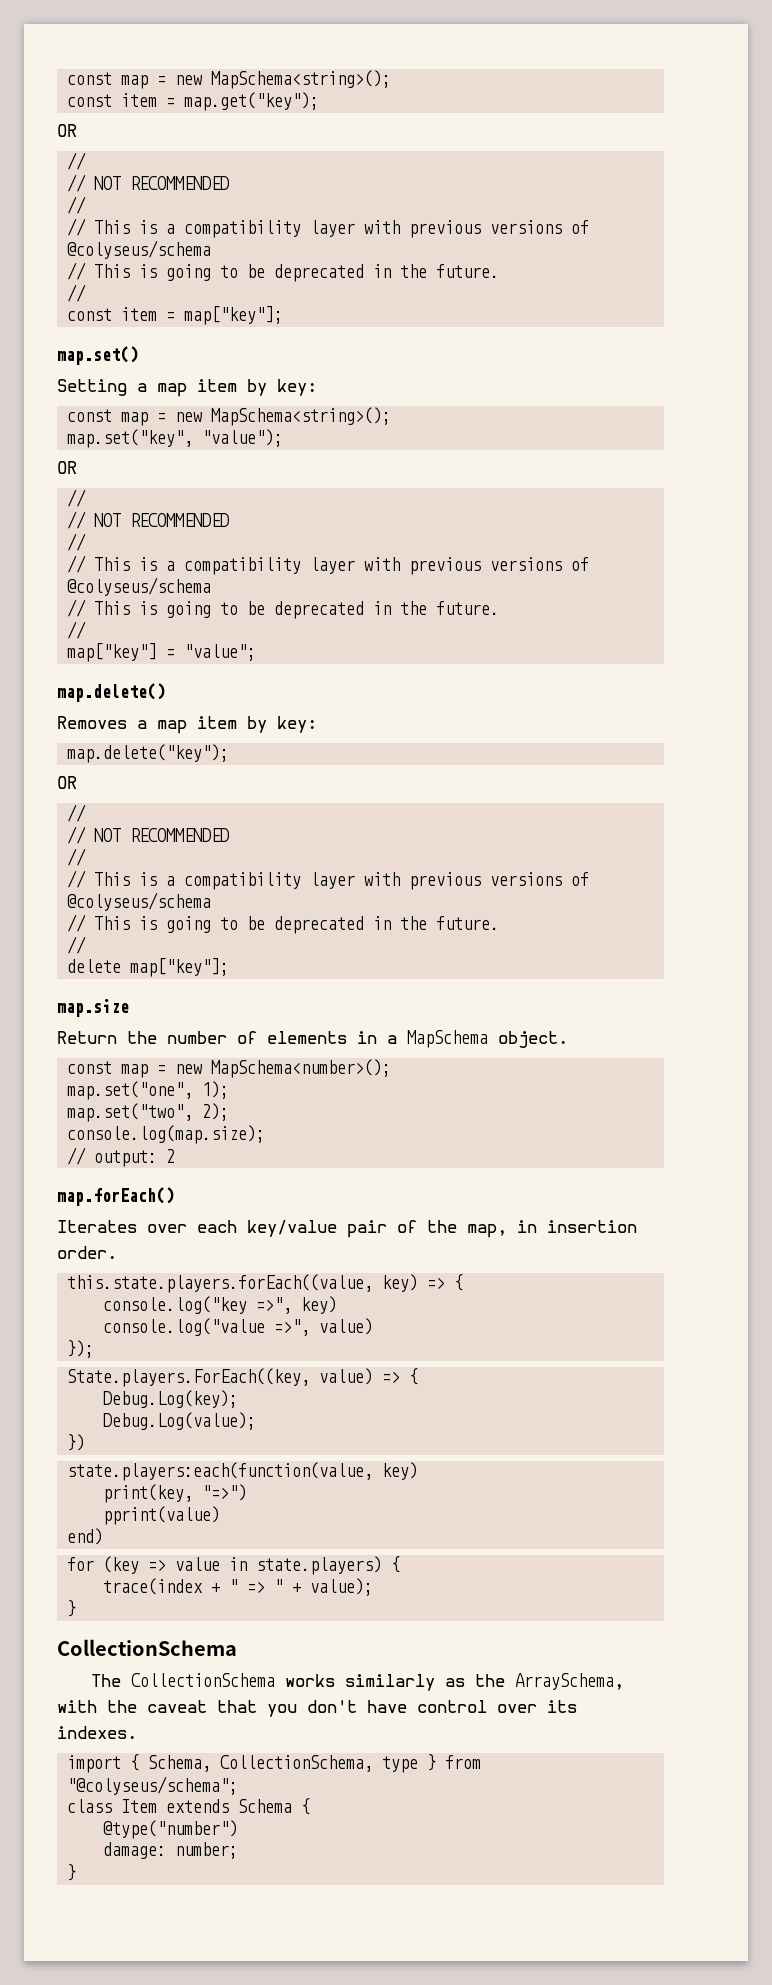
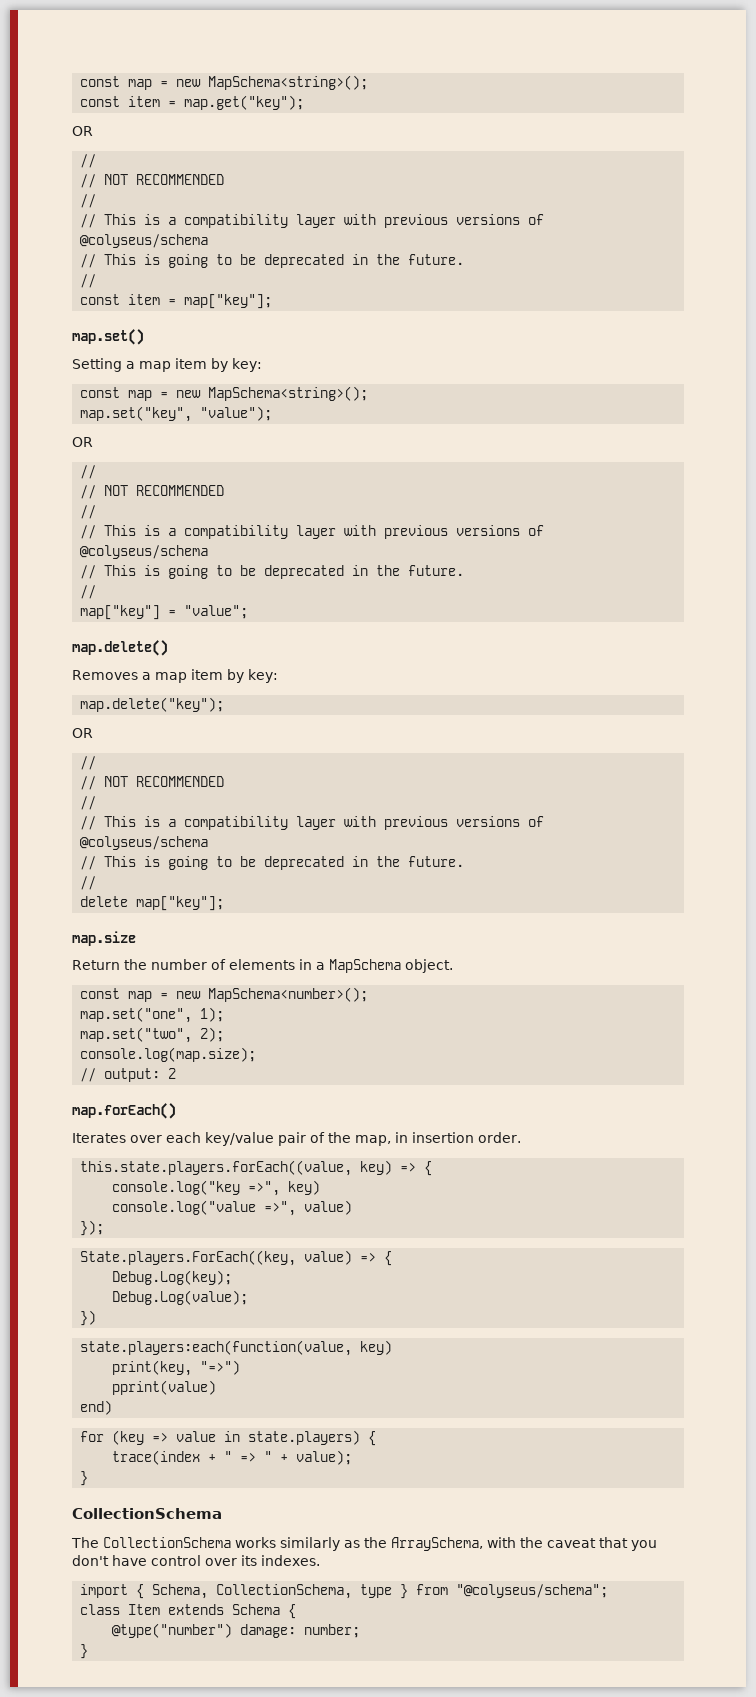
- @type("number")
- damage: number;
+ @type("number") damage: number;

